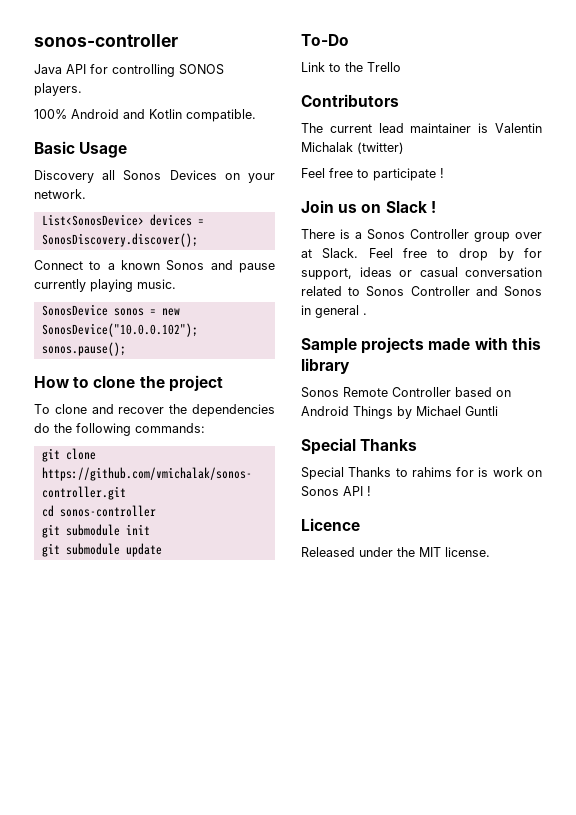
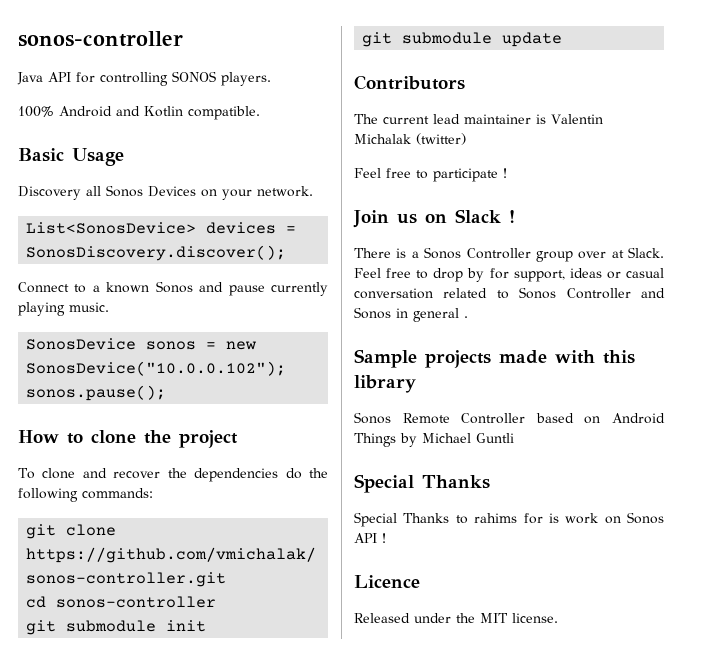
- To-Do
- Link to the Trello

